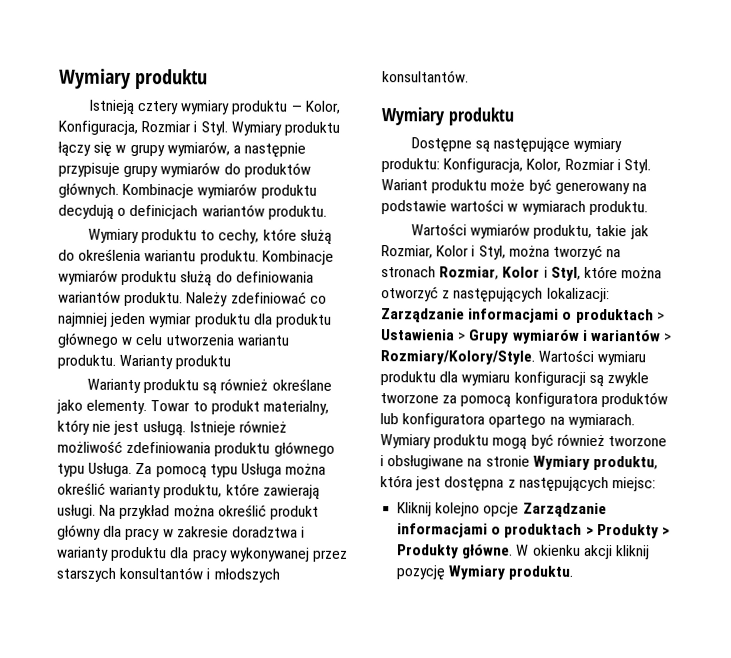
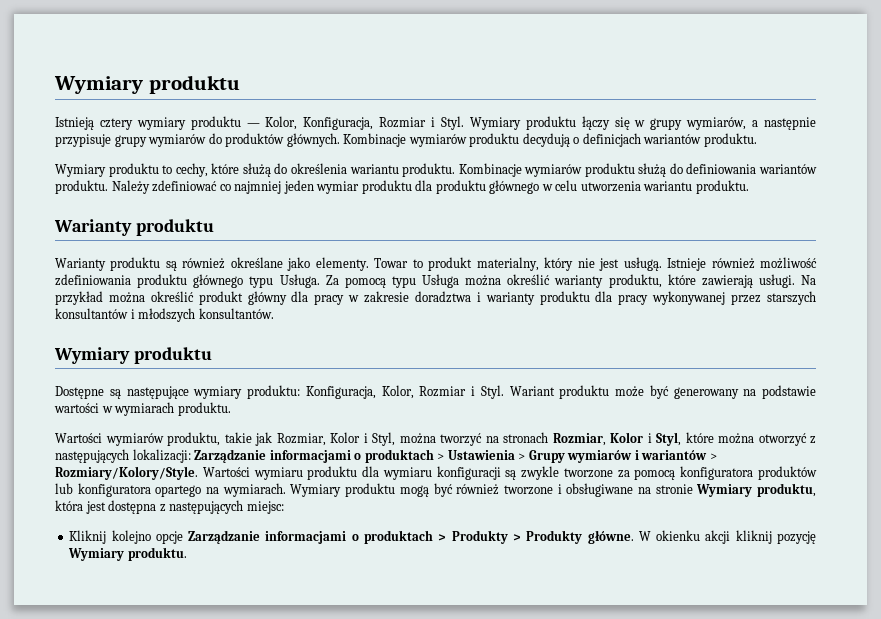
- Należy zdefiniować co najmniej jeden wymiar produktu dla produktu głównego w celu utworzenia wariantu produktu. Warianty produktu
+ Należy zdefiniować co najmniej jeden wymiar produktu dla produktu głównego w celu utworzenia wariantu produktu.
+ Warianty produktu

